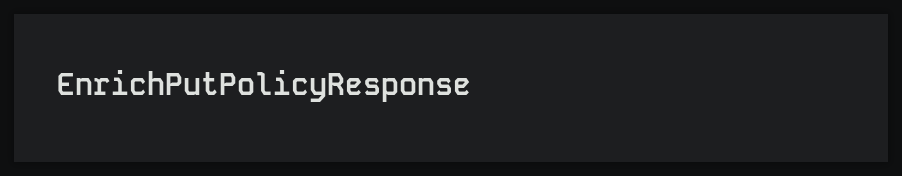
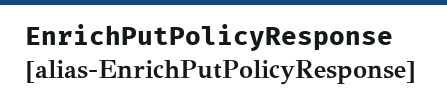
- EnrichPutPolicyResponse
+ EnrichPutPolicyResponse [alias-EnrichPutPolicyResponse]

